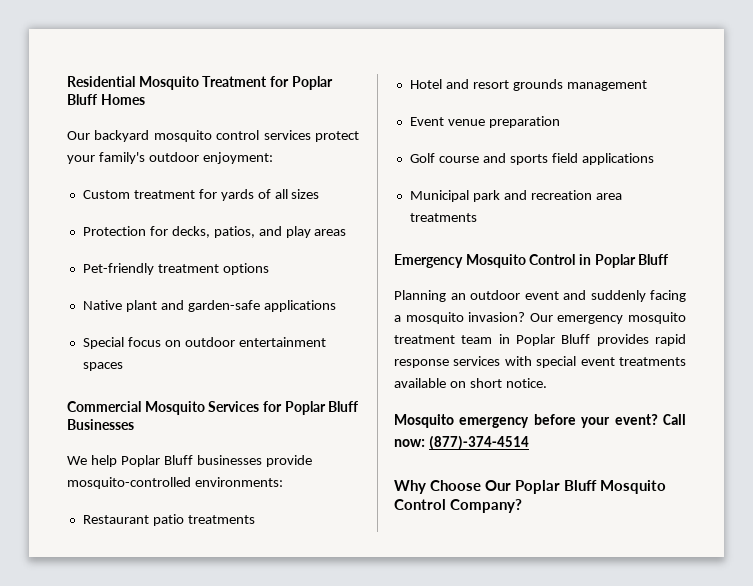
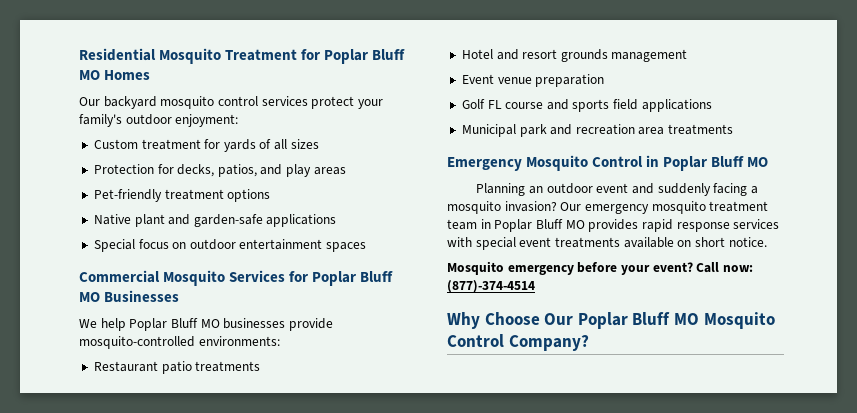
- Residential Mosquito Treatment for Poplar Bluff Homes
+ Residential Mosquito Treatment for Poplar Bluff MO Homes
- Commercial Mosquito Services for Poplar Bluff Businesses
+ Commercial Mosquito Services for Poplar Bluff MO Businesses
- We help Poplar Bluff businesses provide mosquito-controlled environments:
+ We help Poplar Bluff MO businesses provide mosquito-controlled environments:
- Golf course and sports field applications
+ Golf FL course and sports field applications
- Emergency Mosquito Control in Poplar Bluff
+ Emergency Mosquito Control in Poplar Bluff MO
- Our emergency mosquito treatment team in Poplar Bluff provides rapid response services with special event treatments available on short notice.
+ Our emergency mosquito treatment team in Poplar Bluff MO provides rapid response services with special event treatments available on short notice.
- Why Choose Our Poplar Bluff Mosquito Control Company?
+ Why Choose Our Poplar Bluff MO Mosquito Control Company?

